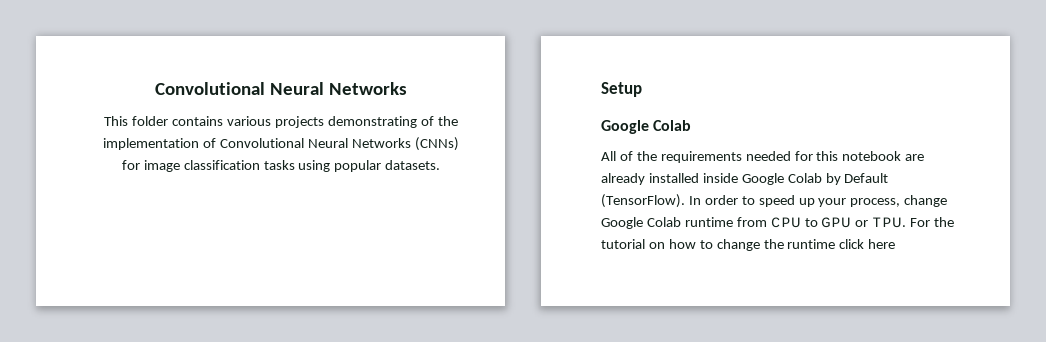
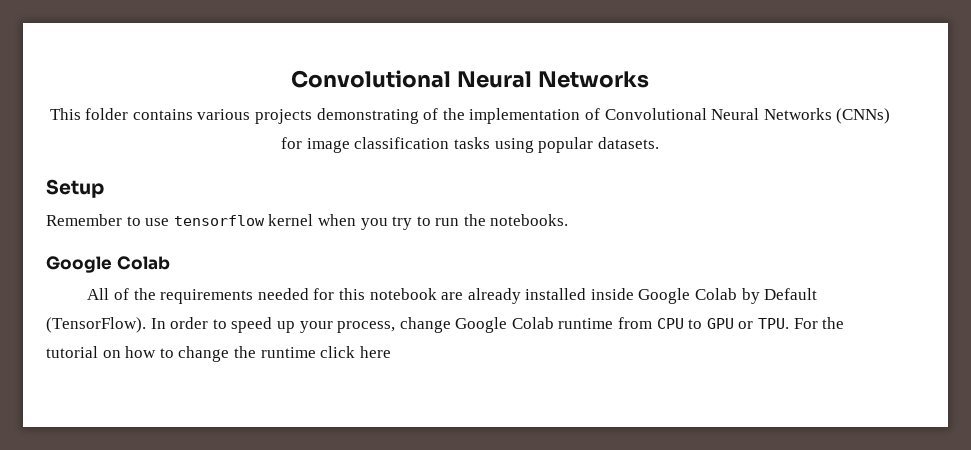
+ Remember to use tensorflow kernel when you try to run the notebooks.

